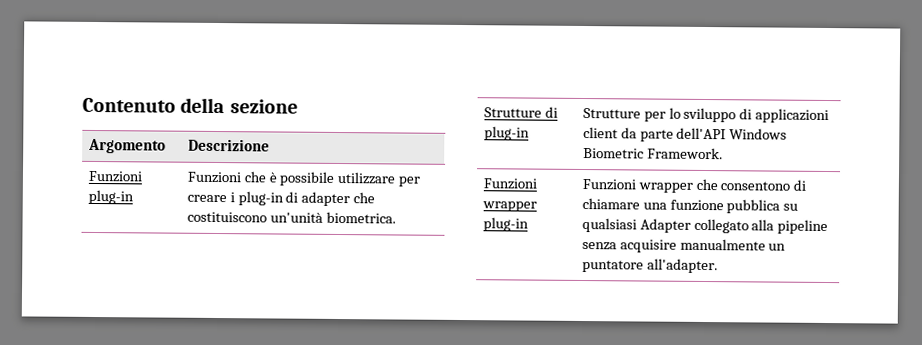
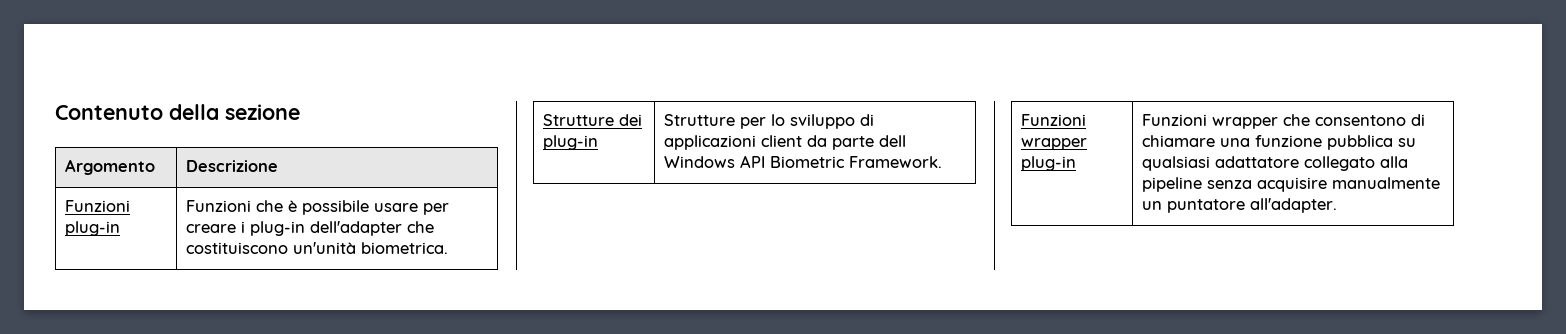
- Funzioni plug-in | Funzioni che è possibile utilizzare per creare i plug-in di adapter che costituiscono un'unità biometrica.
+ Funzioni plug-in | Funzioni che è possibile usare per creare i plug-in dell'adapter che costituiscono un'unità biometrica.
- Strutture di plug-in | Strutture per lo sviluppo di applicazioni client da parte dell'API Windows Biometric Framework.
+ Strutture dei plug-in | Strutture per lo sviluppo di applicazioni client da parte dell Windows API Biometric Framework.
- Funzioni wrapper plug-in | Funzioni wrapper che consentono di chiamare una funzione pubblica su qualsiasi Adapter collegato alla pipeline senza acquisire manualmente un puntatore all'adapter.
+ Funzioni wrapper plug-in | Funzioni wrapper che consentono di chiamare una funzione pubblica su qualsiasi adattatore collegato alla pipeline senza acquisire manualmente un puntatore all'adapter.

